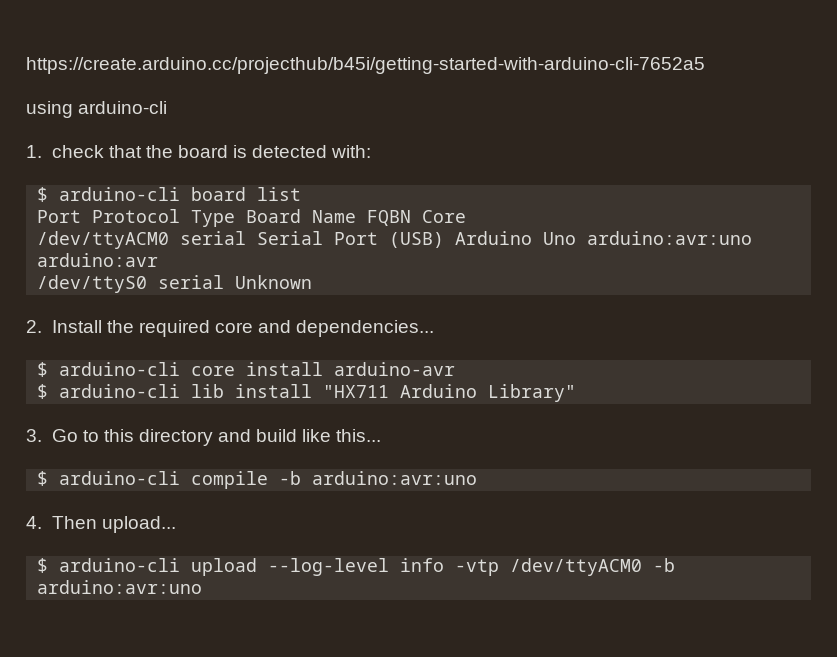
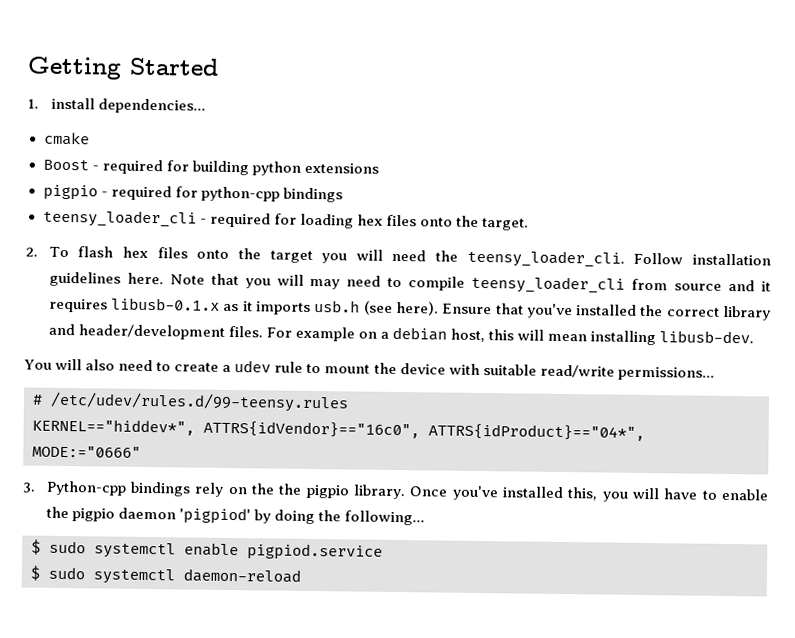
- https://create.arduino.cc/projecthub/b45i/getting-started-with-arduino-cli-7652a5
- using arduino-cli
- 1. check that the board is detected with:
- $ arduino-cli board list
- Port Protocol Type Board Name FQBN Core
- /dev/ttyACM0 serial Serial Port (USB) Arduino Uno arduino:avr:uno arduino:avr
- /dev/ttyS0 serial Unknown
- 2. Install the required core and dependencies...
- $ arduino-cli core install arduino-avr
- $ arduino-cli lib install "HX711 Arduino Library"
- 3. Go to this directory and build like this...
- $ arduino-cli compile -b arduino:avr:uno
- 4. Then upload...
- $ arduino-cli upload --log-level info -vtp /dev/ttyACM0 -b arduino:avr:uno
+ Getting Started
+ 1. install dependencies...
+ cmake
+ Boost - required for building python extensions
+ pigpio - required for python-cpp bindings
+ teensy_loader_cli - required for loading hex files onto the target.
+ 2. To flash hex files onto the target you will need the teensy_loader_cli. Follow installation guidelines here. Note that you will may need to compile teensy_loader_cli from source and it requires libusb-0.1.x as it imports usb.h (see here). Ensure that you've installed the correct library and header/development files. For example on a debian host, this will mean installing libusb-dev.
+ You will also need to create a udev rule to mount the device with suitable read/write permissions...
+ # /etc/udev/rules.d/99-teensy.rules
+ KERNEL=="hiddev*", ATTRS{idVendor}=="16c0", ATTRS{idProduct}=="04*", MODE:="0666"
+ 3. Python-cpp bindings rely on the the pigpio library. Once you've installed this, you will have to enable the pigpio daemon 'pigpiod' by doing the following...
+ $ sudo systemctl enable pigpiod.service
+ $ sudo systemctl daemon-reload

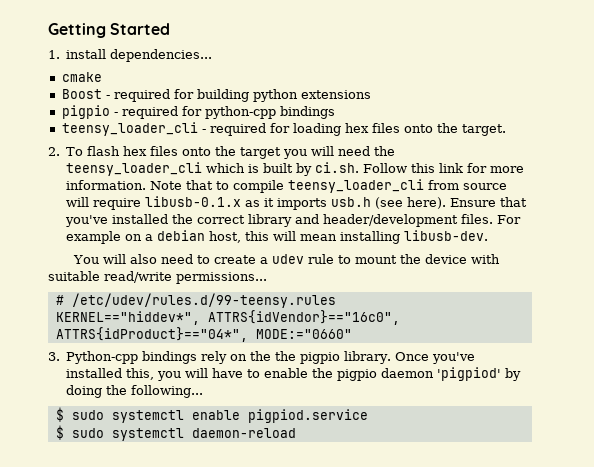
- 2. To flash hex files onto the target you will need the teensy_loader_cli. Follow installation guidelines here. Note that you will may need to compile teensy_loader_cli from source and it requires libusb-0.1.x as it imports usb.h (see here).
+ 2. To flash hex files onto the target you will need the teensy_loader_cli which is built by ci.sh. Follow this link for more information. Note that to compile teensy_loader_cli from source will require libusb-0.1.x as it imports usb.h (see here).
- KERNEL=="hiddev*", ATTRS{idVendor}=="16c0", ATTRS{idProduct}=="04*", MODE:="0666"
+ KERNEL=="hiddev*", ATTRS{idVendor}=="16c0", ATTRS{idProduct}=="04*", MODE:="0660"

